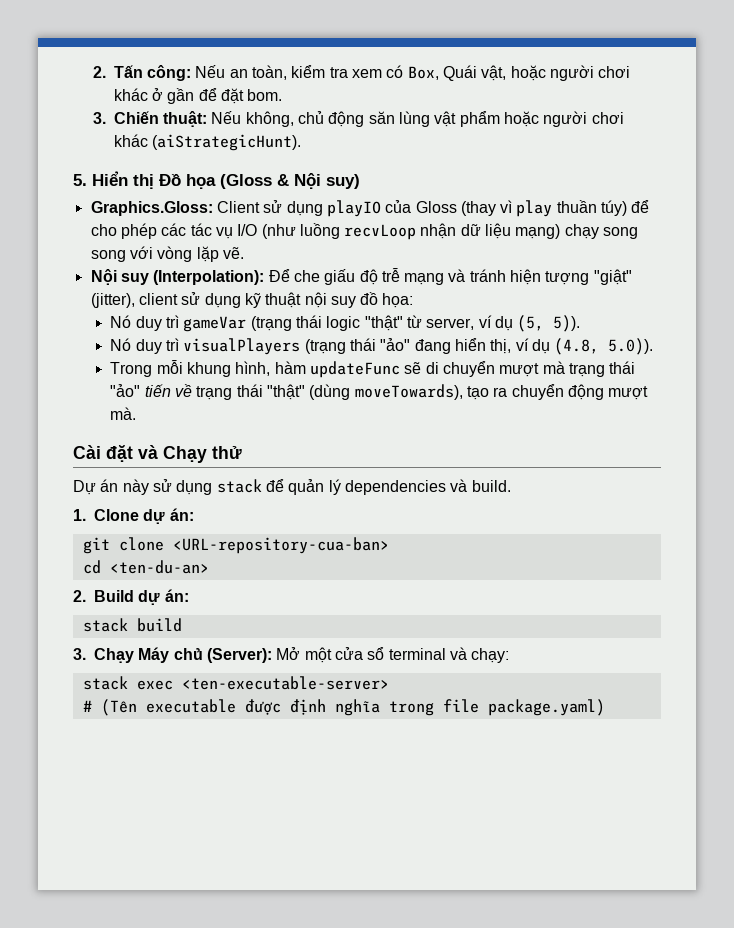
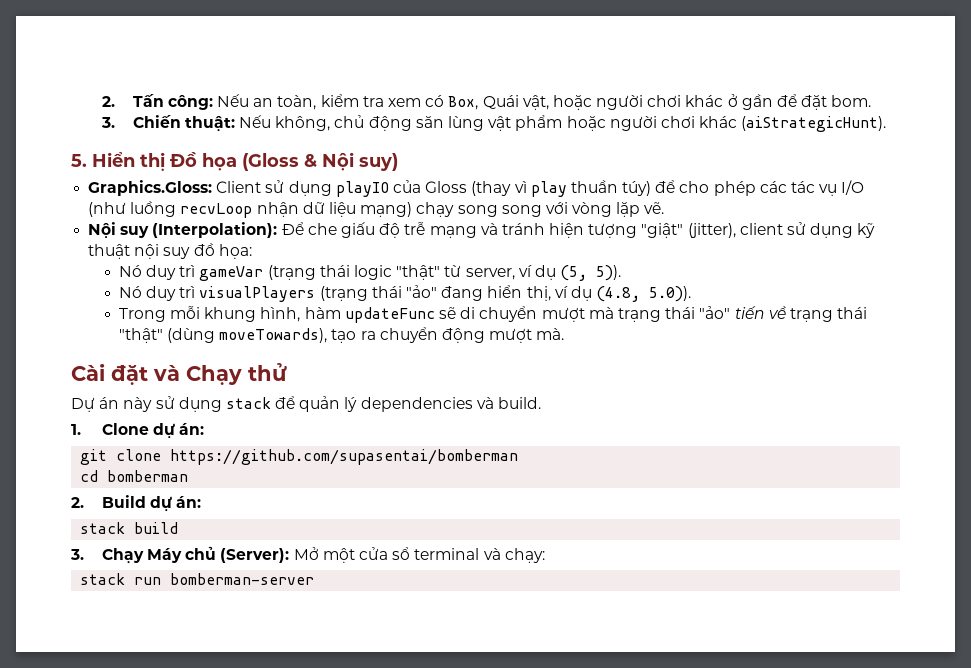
- git clone <URL-repository-cua-ban>
+ git clone https://github.com/supasentai/bomberman
- cd <ten-du-an>
+ cd bomberman
- stack exec <ten-executable-server>
- # (Tên executable được định nghĩa trong file package.yaml)
+ stack run bomberman-server

